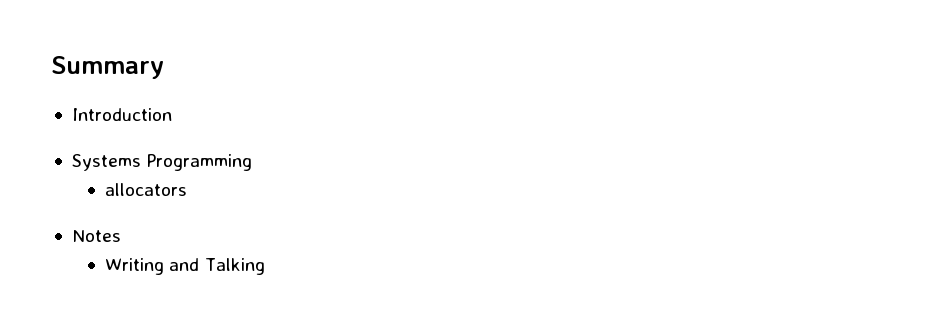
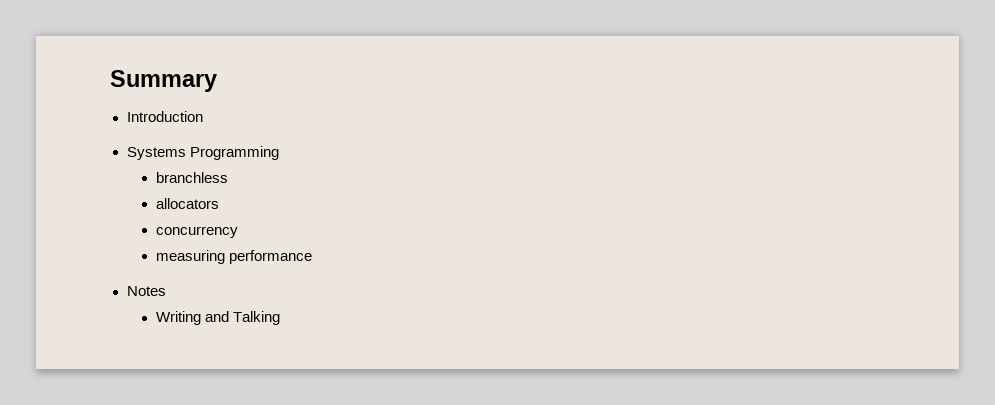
+ branchless
+ concurrency
+ measuring performance

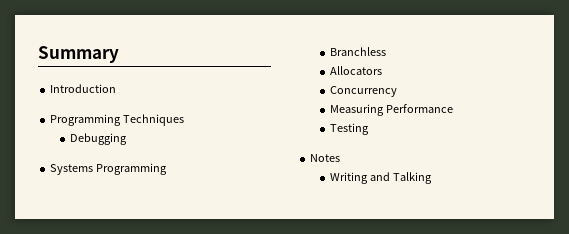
+ Programming Techniques
+ Debugging
- branchless
- allocators
- concurrency
- measuring performance
+ Branchless
+ Allocators
+ Concurrency
+ Measuring Performance
+ Testing

